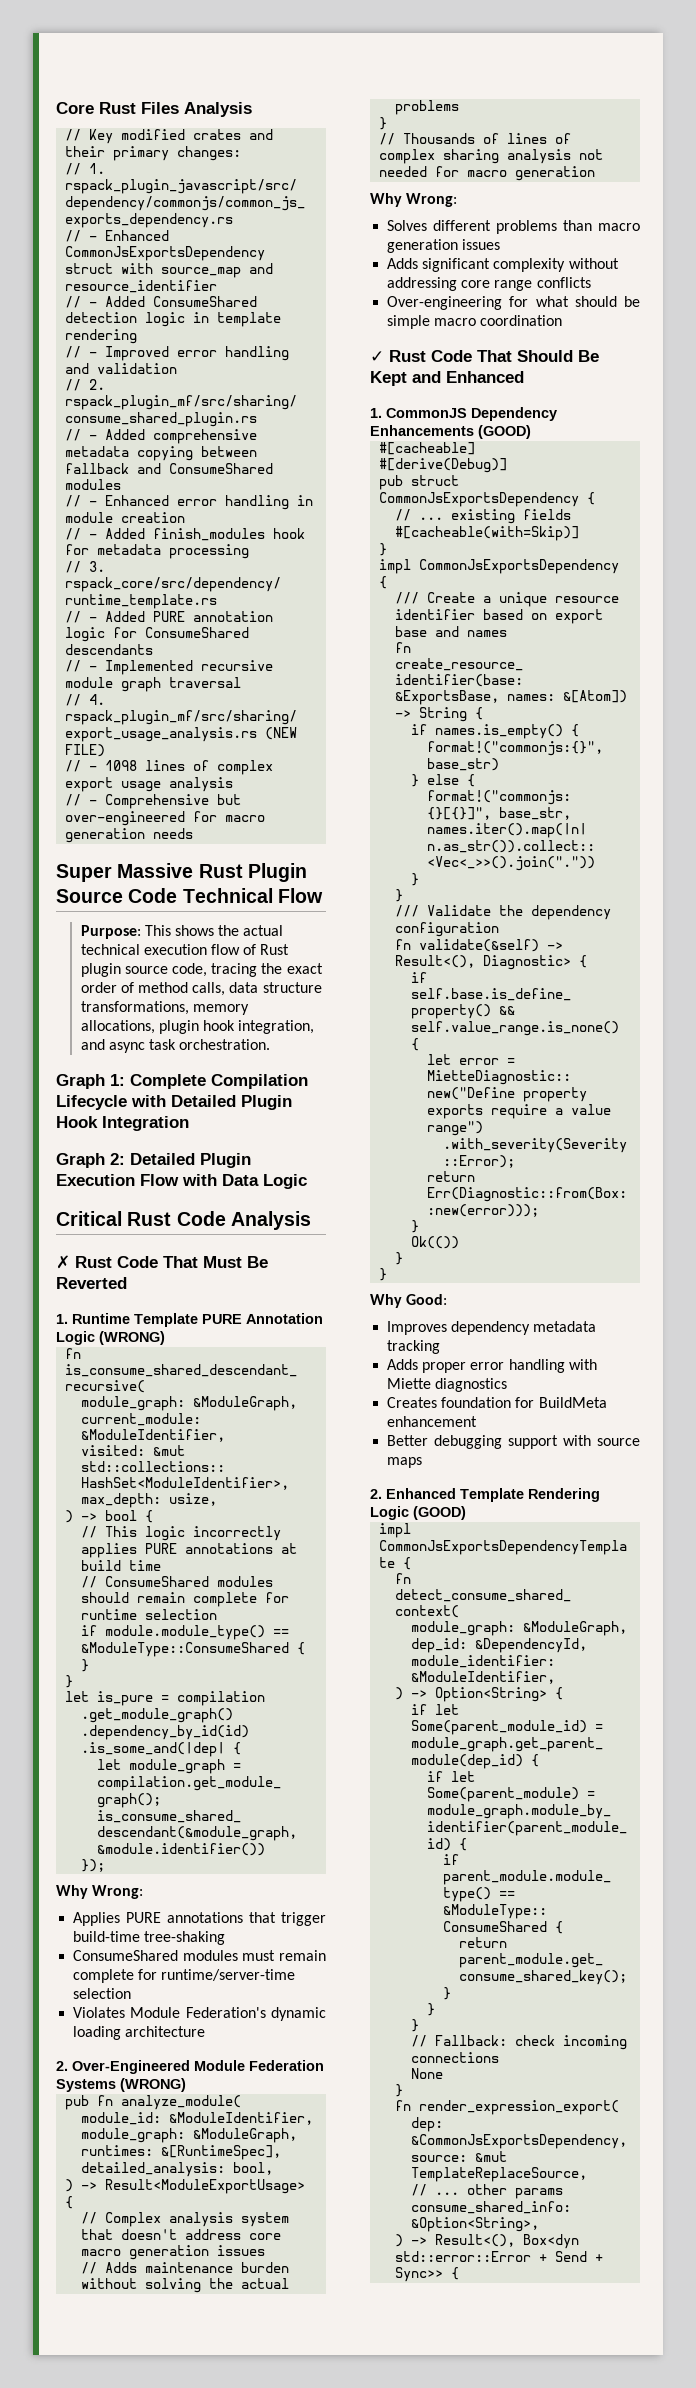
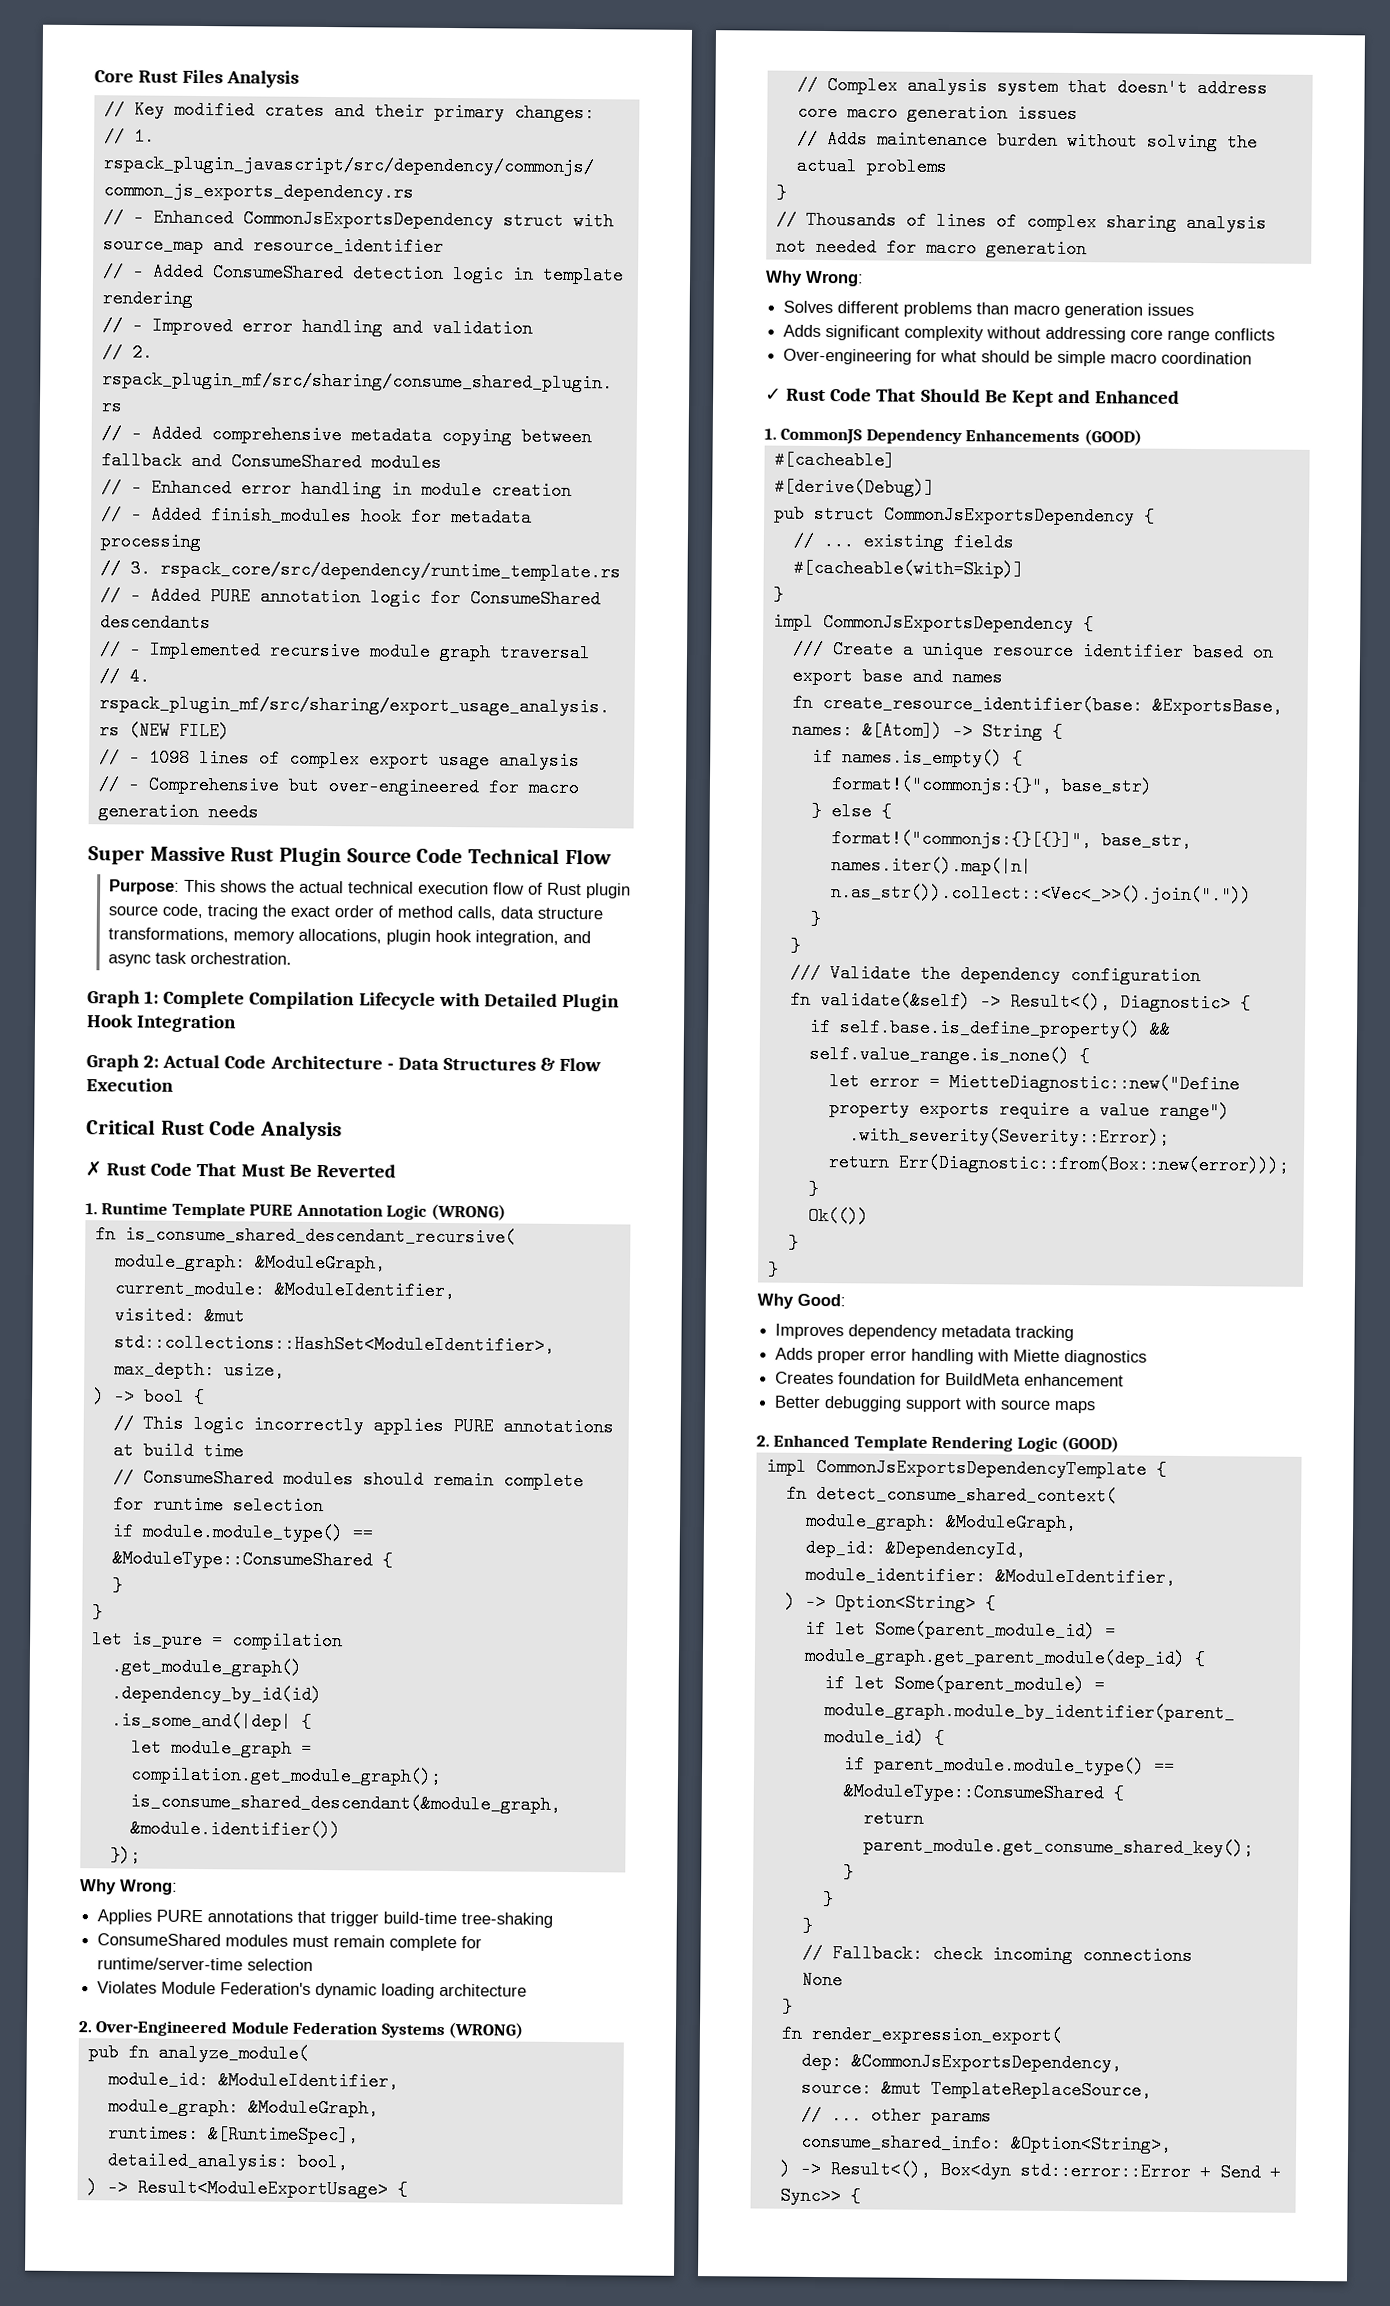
- Graph 2: Detailed Plugin Execution Flow with Data Logic
+ Graph 2: Actual Code Architecture - Data Structures & Flow Execution

